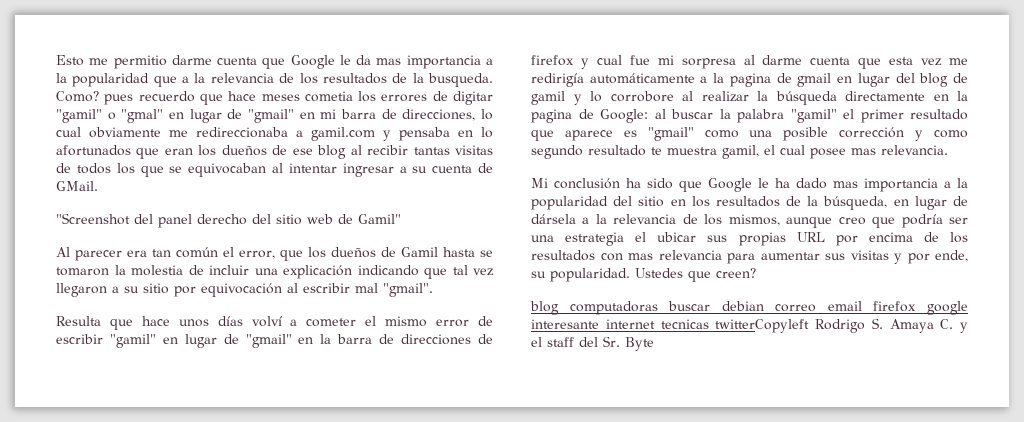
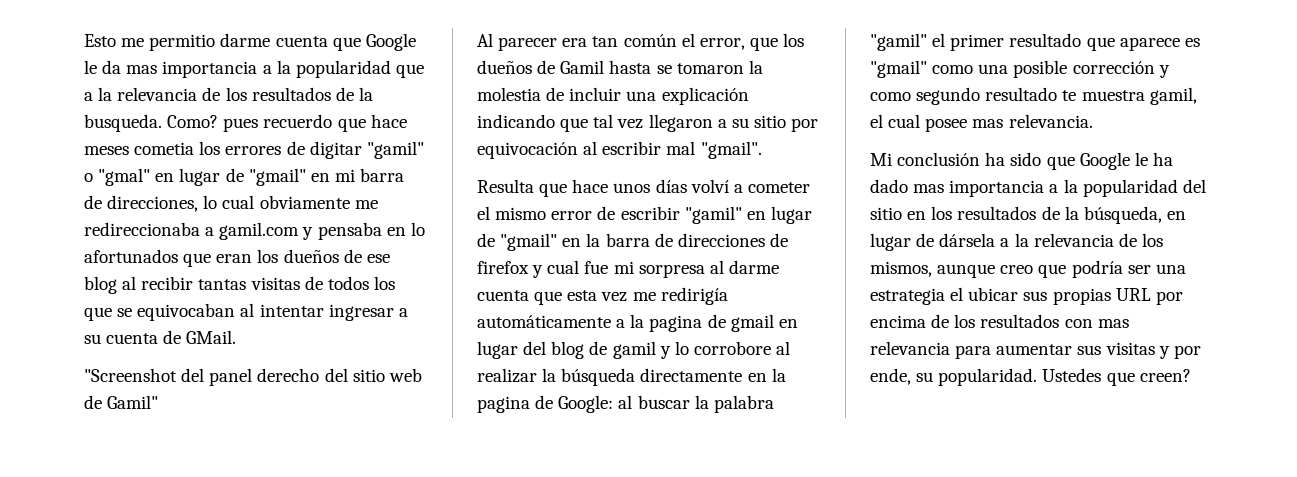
- blog computadoras buscar debian correo email firefox google interesante internet tecnicas twitterCopyleft Rodrigo S. Amaya C. y el staff del Sr. Byte

